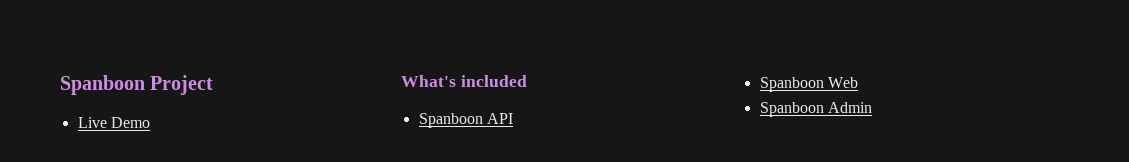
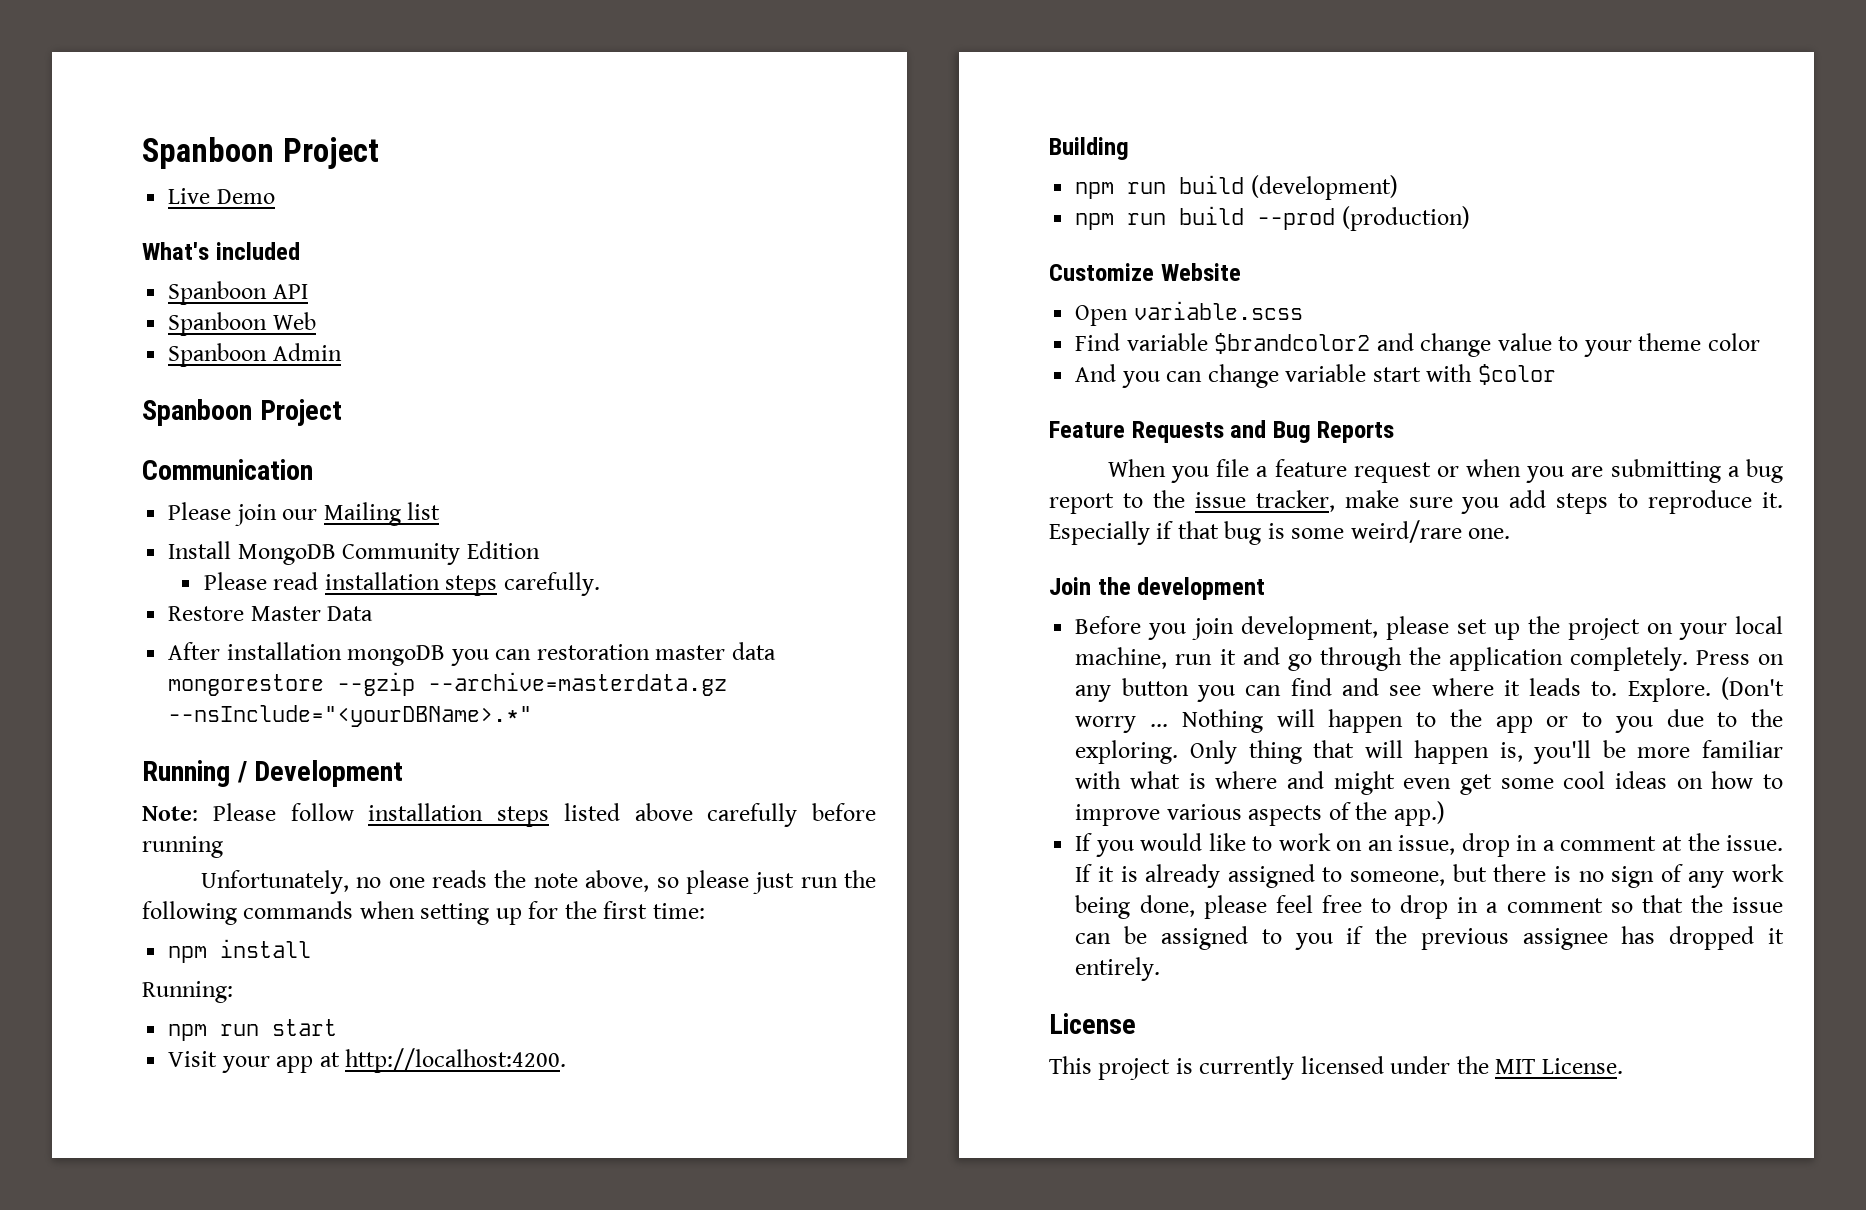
  Spanboon Admin
+ Spanboon Project
+ Communication
+ Please join our Mailing list
+ Install MongoDB Community Edition
+ Please read installation steps carefully.
+ Restore Master Data
+ After installation mongoDB you can restoration master data mongorestore --gzip --archive=masterdata.gz --nsInclude="<yourDBName>.*"
+ Running / Development
+ Note: Please follow installation steps listed above carefully before running
+ Unfortunately, no one reads the note above, so please just run the following commands when setting up for the first time:
+ npm install
+ Running:
+ npm run start
+ Visit your app at http://localhost:4200.
+ Building
+ npm run build (development)
+ npm run build --prod (production)
+ Customize Website
+ Open variable.scss
+ Find variable $brandcolor2 and change value to your theme color
+ And you can change variable start with $color
+ Feature Requests and Bug Reports
+ When you file a feature request or when you are submitting a bug report to the issue tracker, make sure you add steps to reproduce it. Especially if that bug is some weird/rare one.
+ Join the development
+ Before you join development, please set up the project on your local machine, run it and go through the application completely. Press on any button you can find and see where it leads to. Explore. (Don't worry ... Nothing will happen to the app or to you due to the exploring. Only thing that will happen is, you'll be more familiar with what is where and might even get some cool ideas on how to improve various aspects of the app.)
+ If you would like to work on an issue, drop in a comment at the issue. If it is already assigned to someone, but there is no sign of any work being done, please feel free to drop in a comment so that the issue can be assigned to you if the previous assignee has dropped it entirely.
+ License
+ This project is currently licensed under the MIT License.

